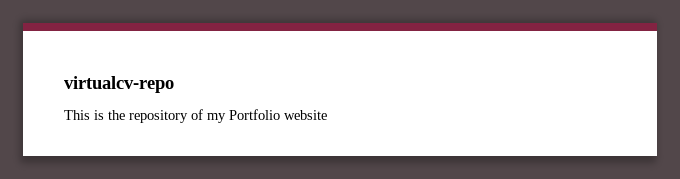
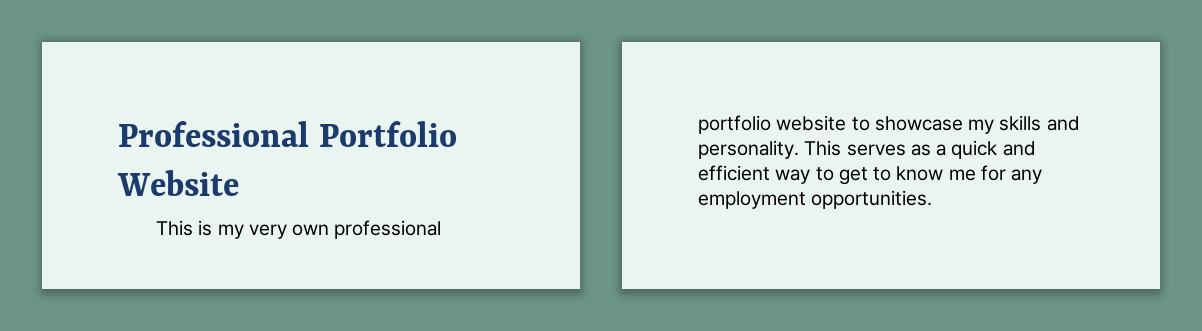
- virtualcv-repo
+ Professional Portfolio Website
- This is the repository of my Portfolio website
+ This is my very own professional portfolio website to showcase my skills and personality. This serves as a quick and efficient way to get to know me for any employment opportunities.

